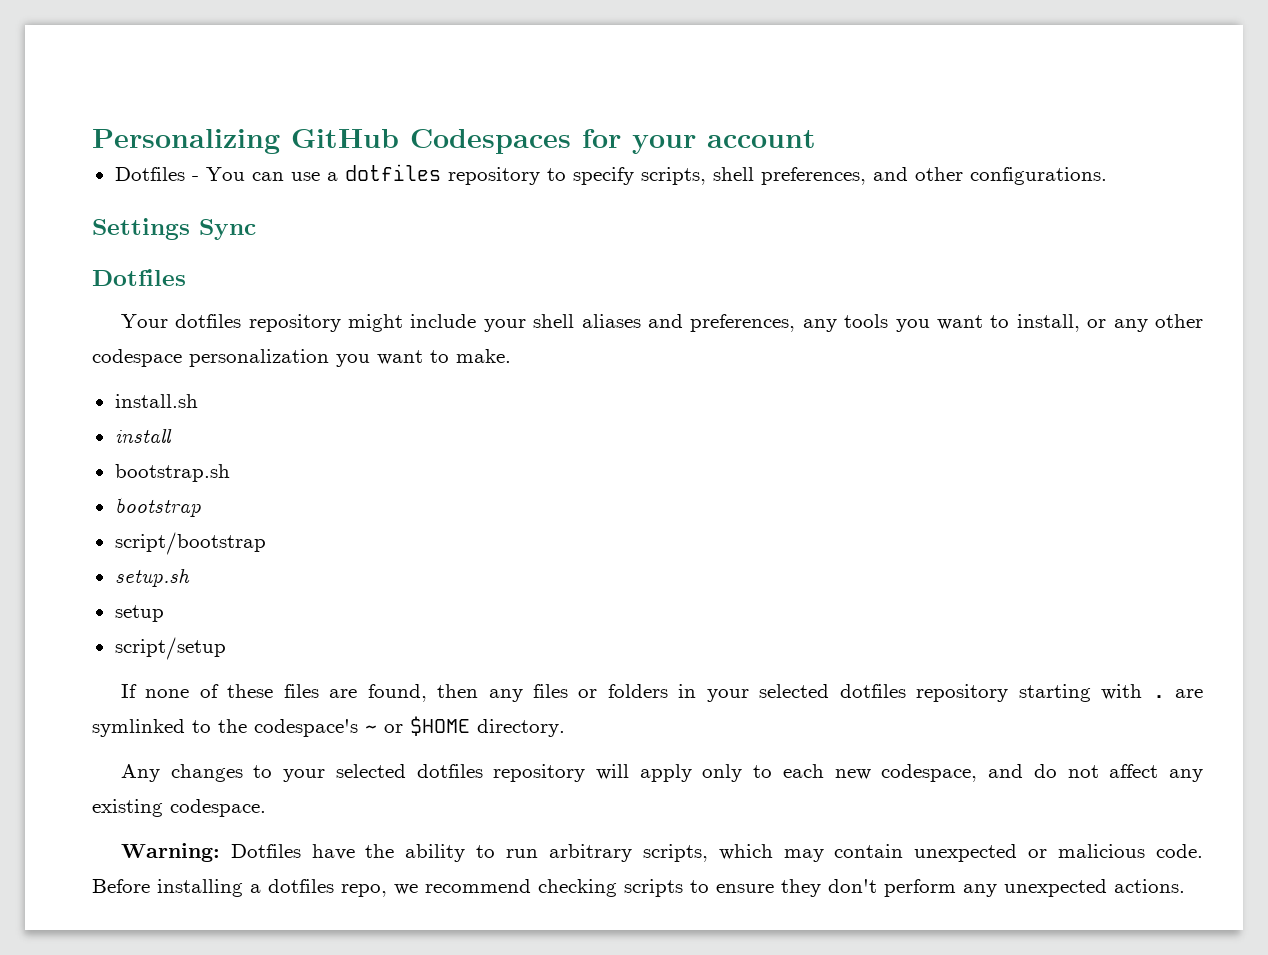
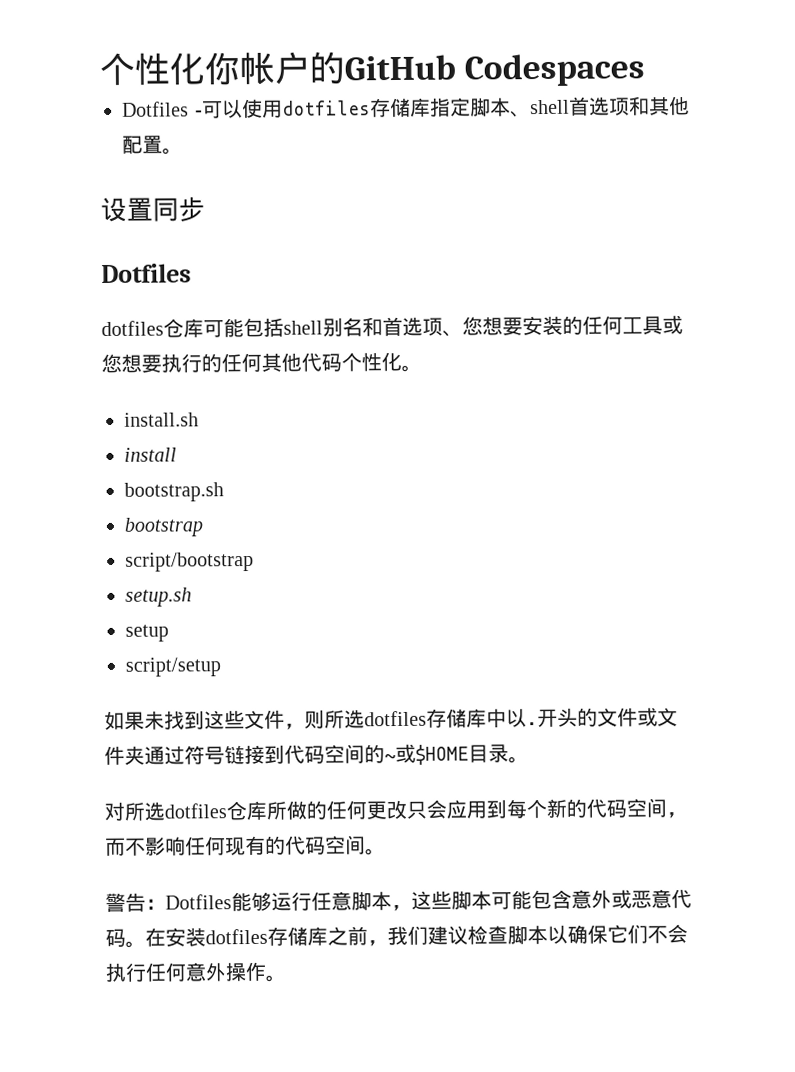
- Personalizing GitHub Codespaces for your account
+ 个性化你帐户的GitHub Codespaces
- Dotfiles - You can use a dotfiles repository to specify scripts, shell preferences, and other configurations.
- Settings Sync
+ Dotfiles -可以使用dotfiles存储库指定脚本、shell首选项和其他配置。
+ 设置同步
  Dotfiles
- Your dotfiles repository might include your shell aliases and preferences, any tools you want to install, or any other codespace personalization you want to make.
+ dotfiles仓库可能包括shell别名和首选项、您想要安装的任何工具或您想要执行的任何其他代码个性化。
- If none of these files are found, then any files or folders in your selected dotfiles repository starting with . are symlinked to the codespace's ~ or $HOME directory.
- Any changes to your selected dotfiles repository will apply only to each new codespace, and do not affect any existing codespace.
- Warning: Dotfiles have the ability to run arbitrary scripts, which may contain unexpected or malicious code. Before installing a dotfiles repo, we recommend checking scripts to ensure they don't perform any unexpected actions.
+ 如果未找到这些文件，则所选dotfiles存储库中以.开头的文件或文件夹通过符号链接到代码空间的~或$HOME目录。
+ 对所选dotfiles仓库所做的任何更改只会应用到每个新的代码空间，而不影响任何现有的代码空间。
+ 警告：Dotfiles能够运行任意脚本，这些脚本可能包含意外或恶意代码。在安装dotfiles存储库之前，我们建议检查脚本以确保它们不会执行任何意外操作。

